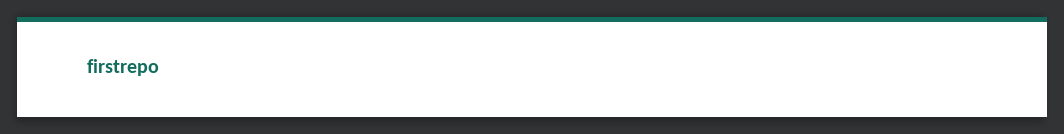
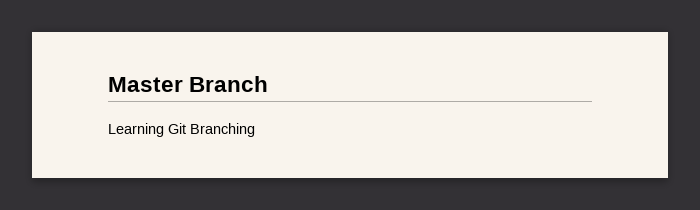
- firstrepo
+ Master Branch
+ Learning Git Branching

